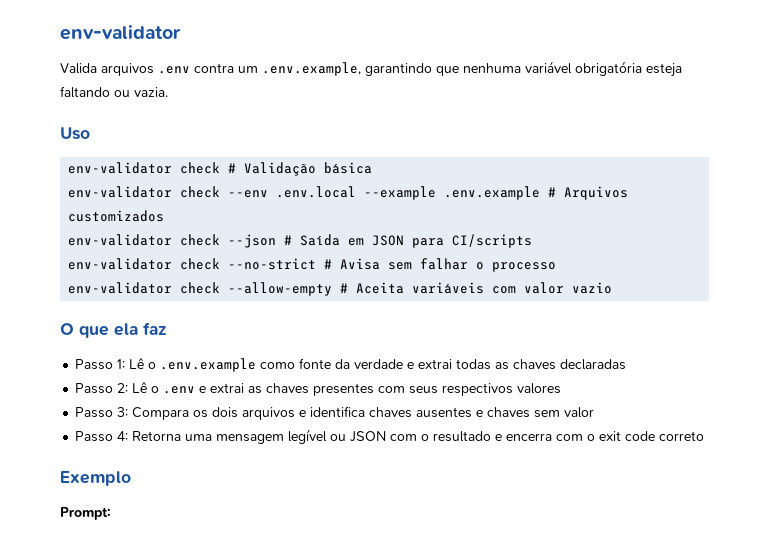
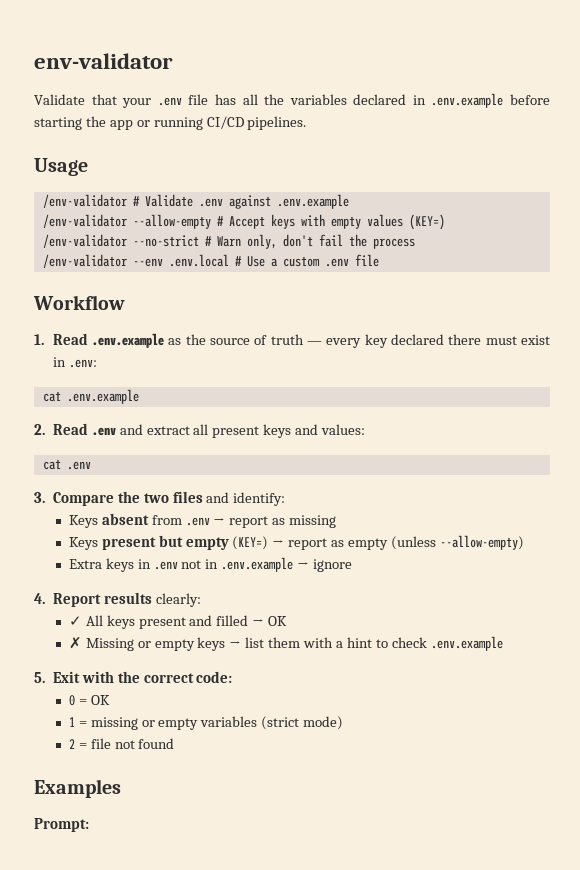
- Valida arquivos .env contra um .env.example, garantindo que nenhuma variável obrigatória esteja faltando ou vazia.
- Uso
- env-validator check # Validação básica
- env-validator check --env .env.local --example .env.example # Arquivos customizados
- env-validator check --json # Saída em JSON para CI/scripts
- env-validator check --no-strict # Avisa sem falhar o processo
- env-validator check --allow-empty # Aceita variáveis com valor vazio
- O que ela faz
- Passo 1: Lê o .env.example como fonte da verdade e extrai todas as chaves declaradas
- Passo 2: Lê o .env e extrai as chaves presentes com seus respectivos valores
- Passo 3: Compara os dois arquivos e identifica chaves ausentes e chaves sem valor
- Passo 4: Retorna uma mensagem legível ou JSON com o resultado e encerra com o exit code correto
- Exemplo
+ Validate that your .env file has all the variables declared in .env.example before starting the app or running CI/CD pipelines.
+ Usage
+ /env-validator # Validate .env against .env.example
+ /env-validator --allow-empty # Accept keys with empty values (KEY=)
+ /env-validator --no-strict # Warn only, don't fail the process
+ /env-validator --env .env.local # Use a custom .env file
+ Workflow
+ 1. Read .env.example as the source of truth — every key declared there must exist in .env:
+ cat .env.example
+ 2. Read .env and extract all present keys and values:
+ cat .env
+ 3. Compare the two files and identify:
+ Keys absent from .env → report as missing
+ Keys present but empty (KEY=) → report as empty (unless --allow-empty)
+ Extra keys in .env not in .env.example → ignore
+ 4. Report results clearly:
+ ✓ All keys present and filled → OK
+ ✗ Missing or empty keys → list them with a hint to check .env.example
+ 5. Exit with the correct code:
+ 0 = OK
+ 1 = missing or empty variables (strict mode)
+ 2 = file not found
+ Examples

